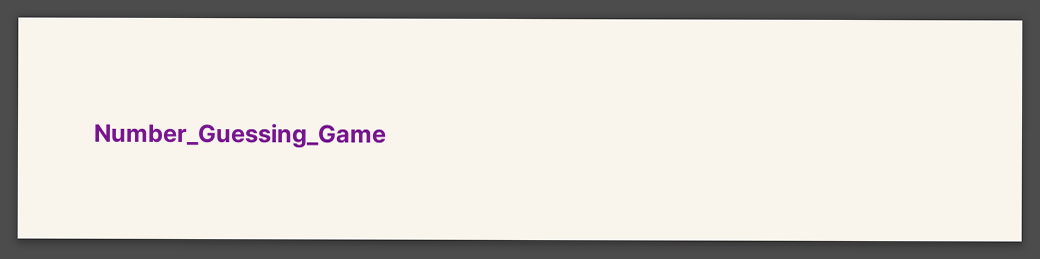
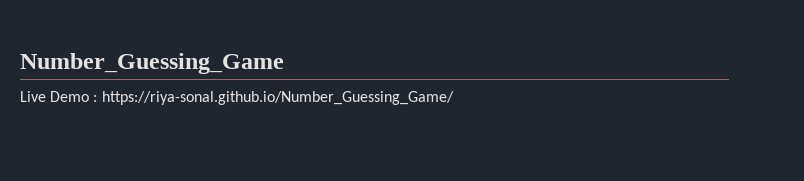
+ Live Demo : https://riya-sonal.github.io/Number_Guessing_Game/

